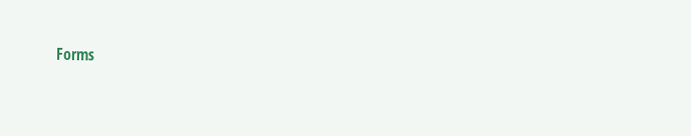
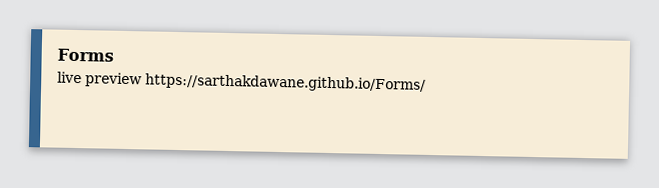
+ live preview https://sarthakdawane.github.io/Forms/

